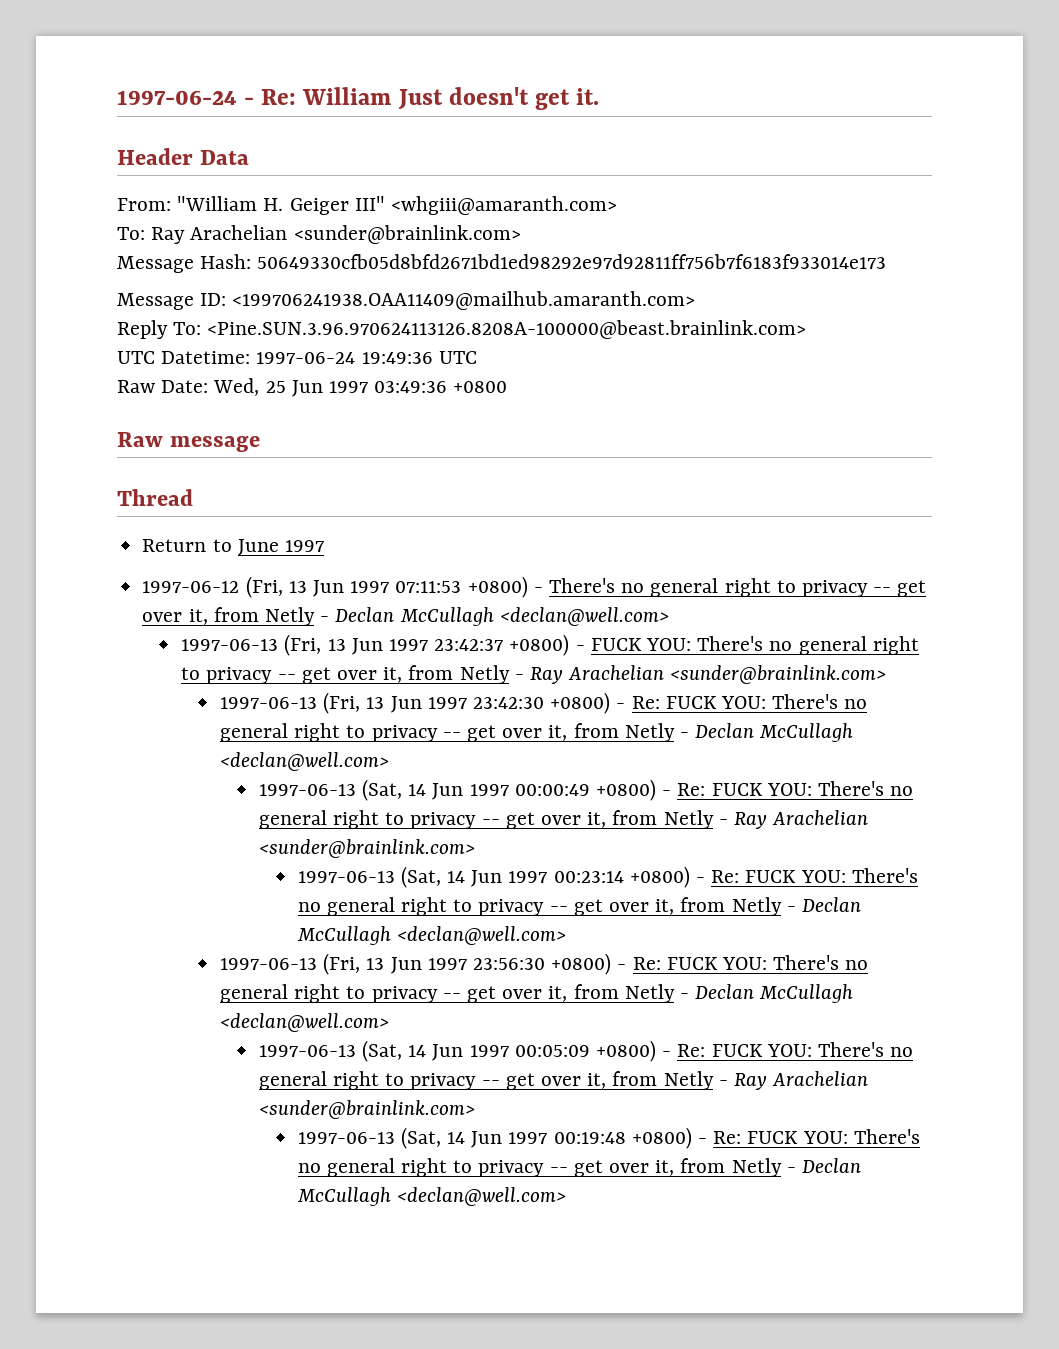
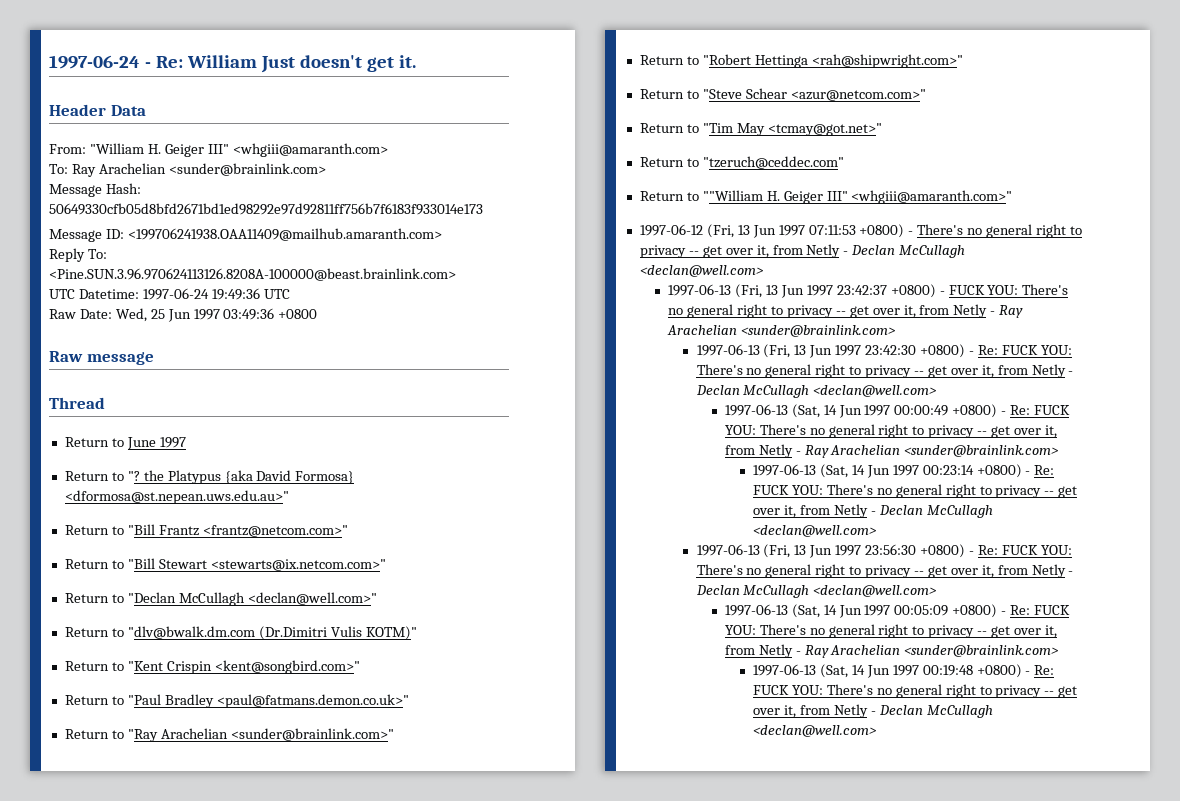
+ Return to "? the Platypus {aka David Formosa} <dformosa@st.nepean.uws.edu.au>"
+ Return to "Bill Frantz <frantz@netcom.com>"
+ Return to "Bill Stewart <stewarts@ix.netcom.com>"
+ Return to "Declan McCullagh <declan@well.com>"
+ Return to "dlv@bwalk.dm.com (Dr.Dimitri Vulis KOTM)"
+ Return to "Kent Crispin <kent@songbird.com>"
+ Return to "Paul Bradley <paul@fatmans.demon.co.uk>"
+ Return to "Ray Arachelian <sunder@brainlink.com>"
+ Return to "Robert Hettinga <rah@shipwright.com>"
+ Return to "Steve Schear <azur@netcom.com>"
+ Return to "Tim May <tcmay@got.net>"
+ Return to "tzeruch@ceddec.com"
+ Return to ""William H. Geiger III" <whgiii@amaranth.com>"

